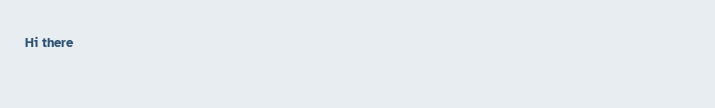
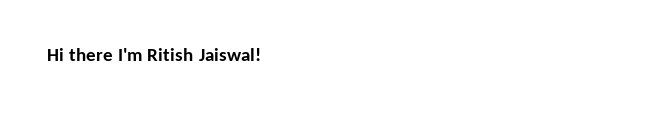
- Hi there
+ Hi there I'm Ritish Jaiswal!

